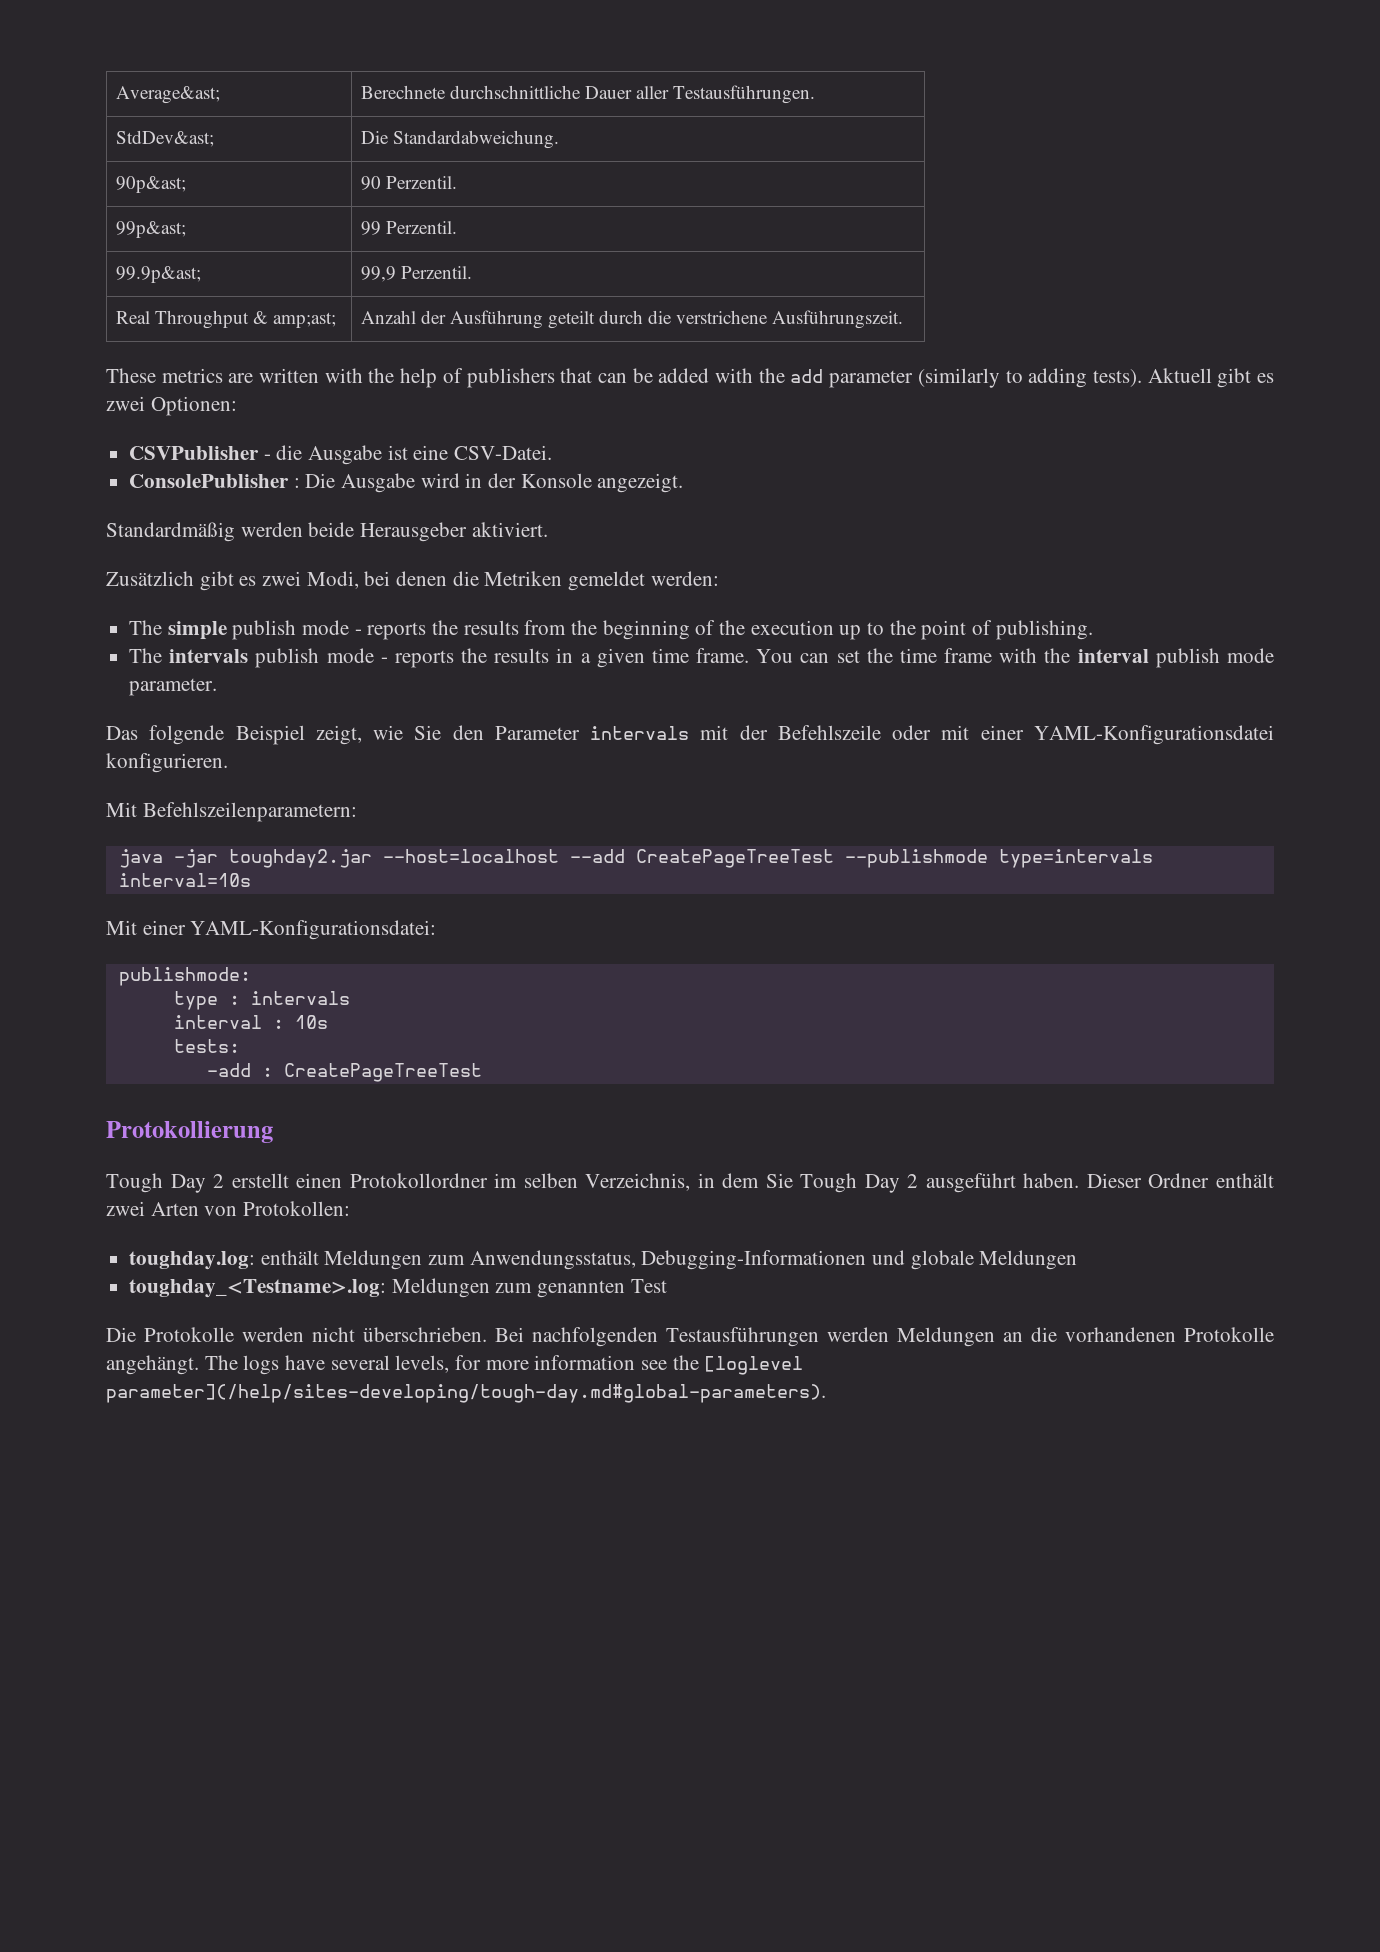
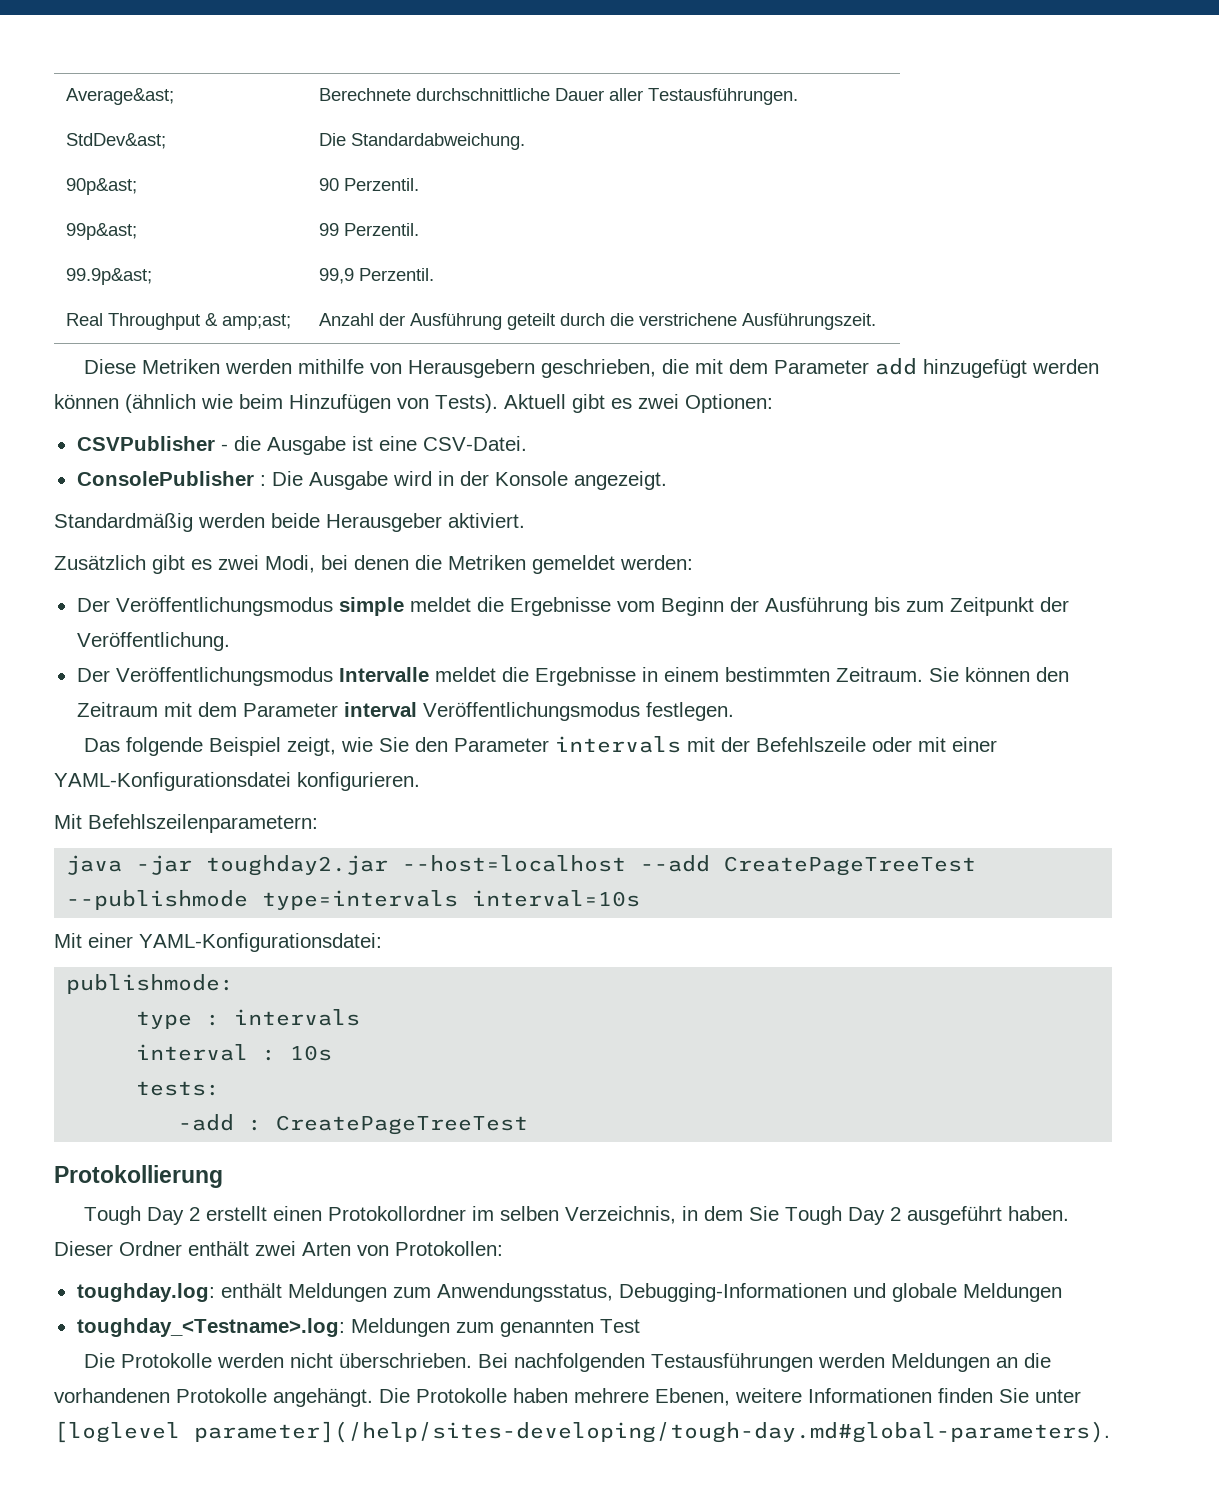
- These metrics are written with the help of publishers that can be added with the add parameter (similarly to adding tests).
+ Diese Metriken werden mithilfe von Herausgebern geschrieben, die mit dem Parameter add hinzugefügt werden können (ähnlich wie beim Hinzufügen von Tests).
- The simple publish mode - reports the results from the beginning of the execution up to the point of publishing.
- The intervals publish mode - reports the results in a given time frame. You can set the time frame with the interval publish mode parameter.
+ Der Veröffentlichungsmodus simple meldet die Ergebnisse vom Beginn der Ausführung bis zum Zeitpunkt der Veröffentlichung.
+ Der Veröffentlichungsmodus Intervalle meldet die Ergebnisse in einem bestimmten Zeitraum. Sie können den Zeitraum mit dem Parameter interval Veröffentlichungsmodus festlegen.
- The logs have several levels, for more information see the [loglevel parameter](/help/sites-developing/tough-day.md#global-parameters).
+ Die Protokolle haben mehrere Ebenen, weitere Informationen finden Sie unter [loglevel parameter](/help/sites-developing/tough-day.md#global-parameters).

